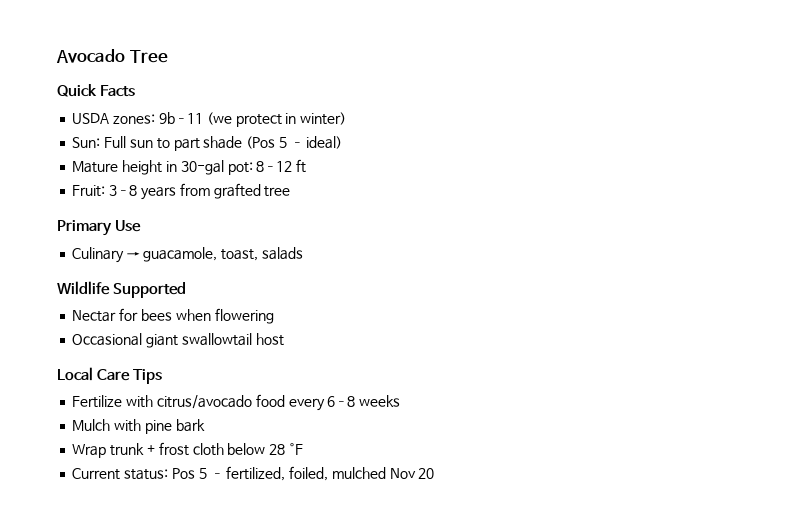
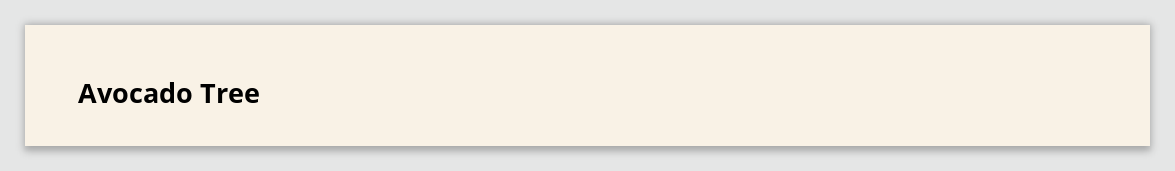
- Quick Facts
- USDA zones: 9b–11 (we protect in winter)
- Sun: Full sun to part shade (Pos 5 – ideal)
- Mature height in 30-gal pot: 8–12 ft
- Fruit: 3–8 years from grafted tree
- Primary Use
- Culinary → guacamole, toast, salads
- Wildlife Supported
- Nectar for bees when flowering
- Occasional giant swallowtail host
- Local Care Tips
- Fertilize with citrus/avocado food every 6–8 weeks
- Mulch with pine bark
- Wrap trunk + frost cloth below 28 °F
- Current status: Pos 5 – fertilized, foiled, mulched Nov 20

